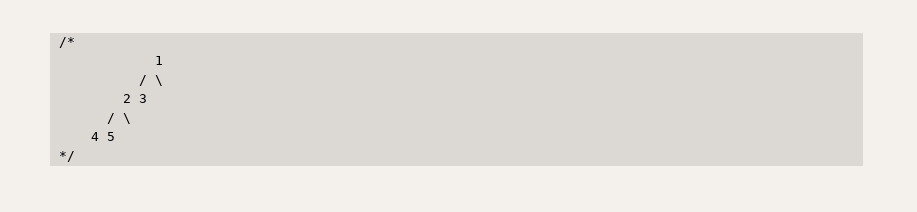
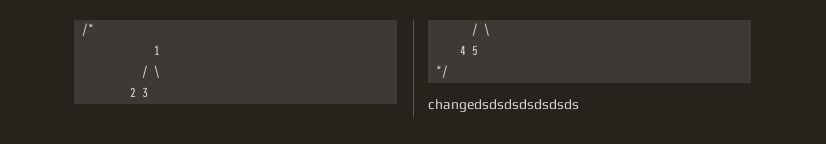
+ changedsdsdsdsdsdsds

